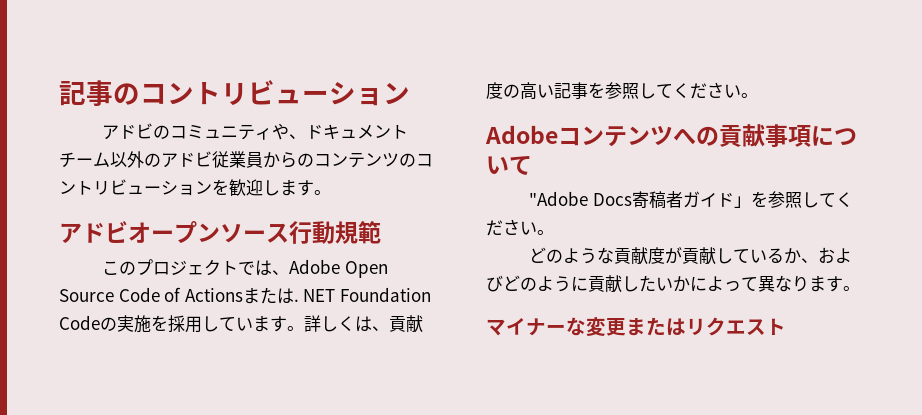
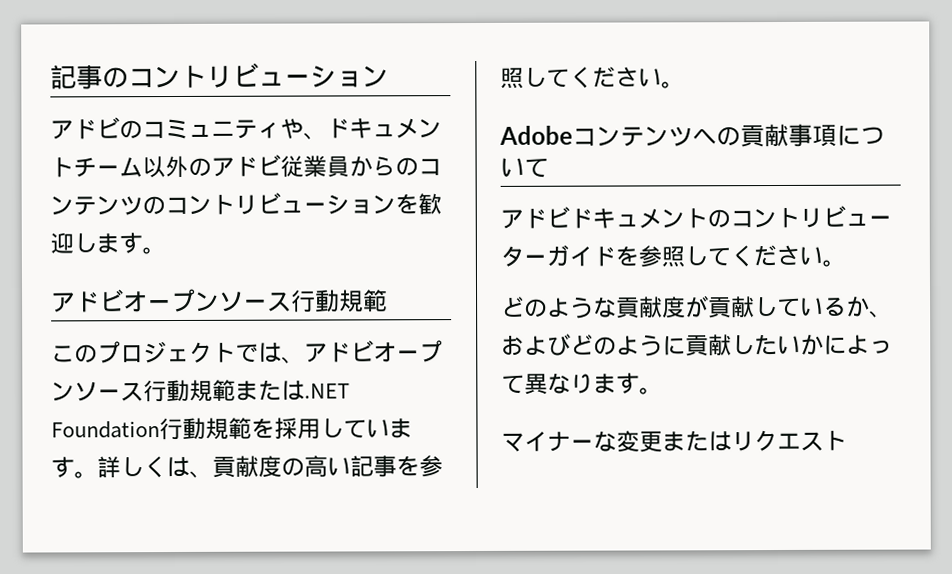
- このプロジェクトでは、Adobe Open Source Code of Actionsまたは. NET Foundation Codeの実施を採用しています。
+ このプロジェクトでは、アドビオープンソース行動規範または.NET Foundation行動規範を採用しています。
- "Adobe Docs寄稿者ガイド」を参照してください。
+ アドビドキュメントのコントリビューターガイドを参照してください。

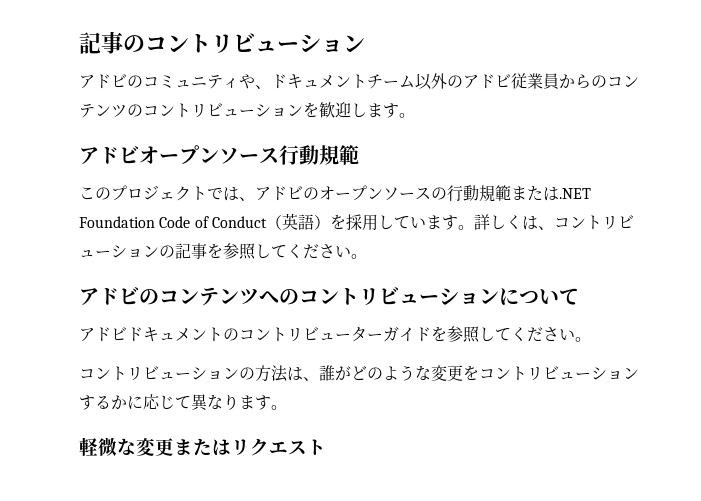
- このプロジェクトでは、アドビオープンソース行動規範または.NET Foundation行動規範を採用しています。
+ このプロジェクトでは、アドビのオープンソースの行動規範または.NET Foundation Code of Conduct（英語）を採用しています。
- 詳しくは、貢献度の高い記事を参照してください。
+ 詳しくは、コントリビューションの記事を参照してください。
- Adobeコンテンツへの貢献事項について
+ アドビのコンテンツへのコントリビューションについて
- どのような貢献度が貢献しているか、およびどのように貢献したいかによって異なります。
+ コントリビューションの方法は、誰がどのような変更をコントリビューションするかに応じて異なります。
- マイナーな変更またはリクエスト
+ 軽微な変更またはリクエスト

